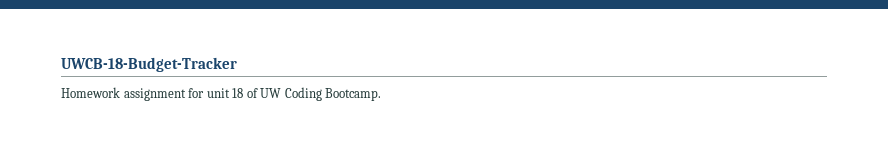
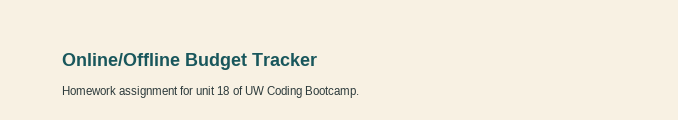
- UWCB-18-Budget-Tracker
+ Online/Offline Budget Tracker

